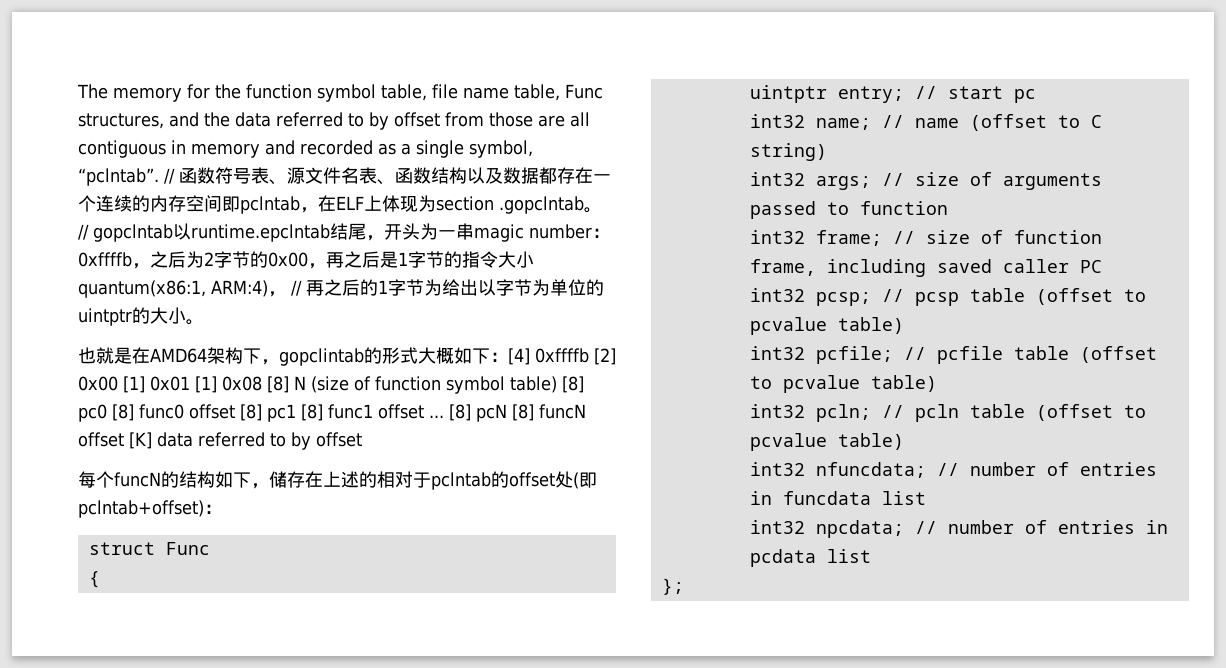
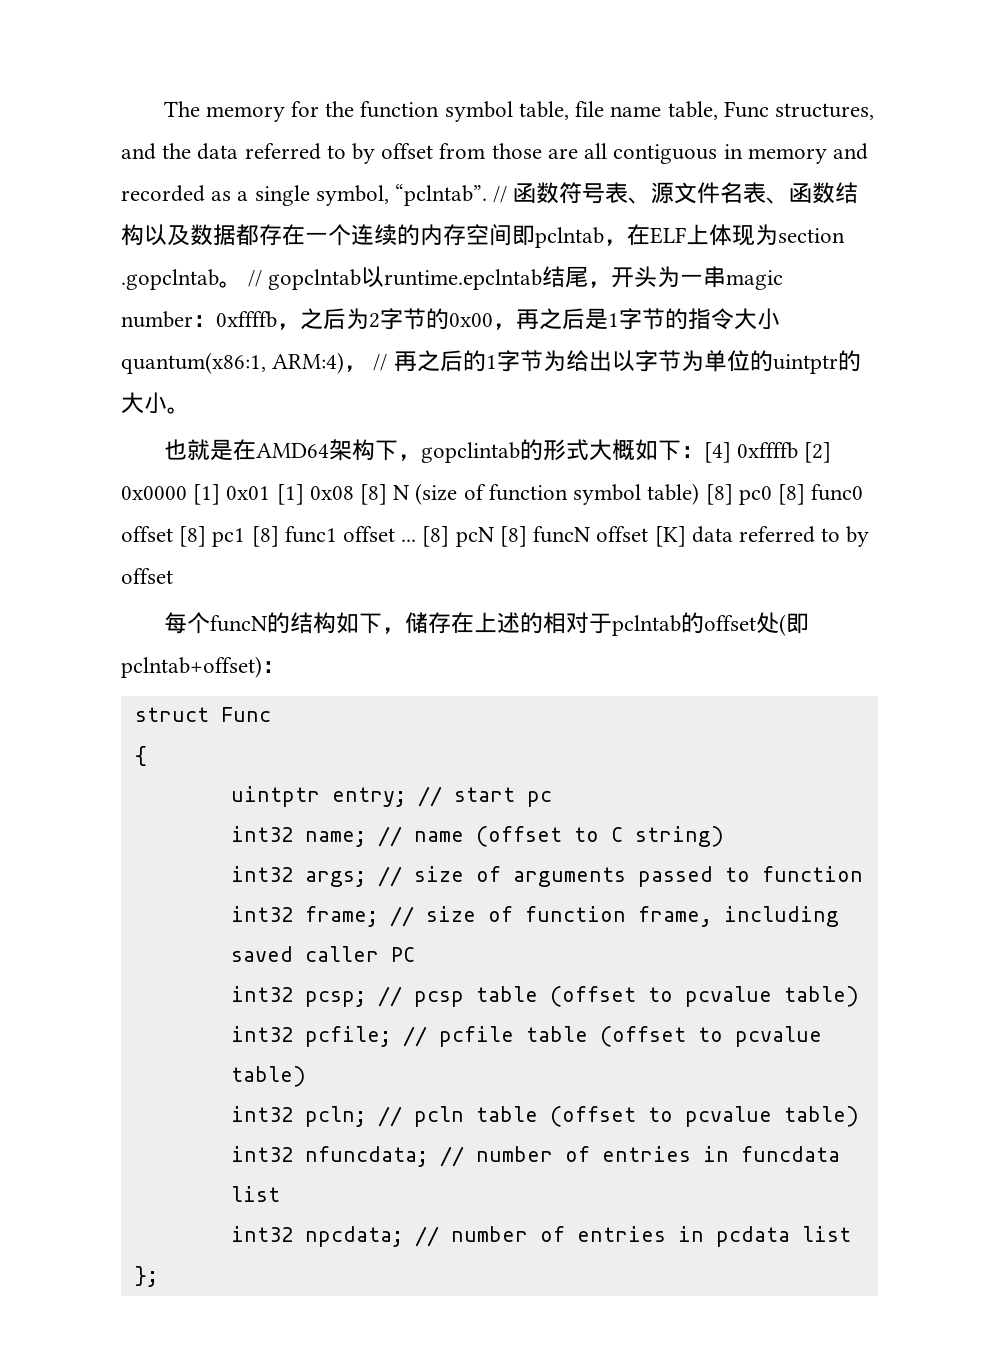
- 也就是在AMD64架构下，gopclintab的形式大概如下：[4] 0xffffb [2] 0x00 [1] 0x01 [1] 0x08 [8] N (size of function symbol table) [8] pc0 [8] func0 offset [8] pc1 [8] func1 offset ...
+ 也就是在AMD64架构下，gopclintab的形式大概如下：[4] 0xffffb [2] 0x0000 [1] 0x01 [1] 0x08 [8] N (size of function symbol table) [8] pc0 [8] func0 offset [8] pc1 [8] func1 offset ...

